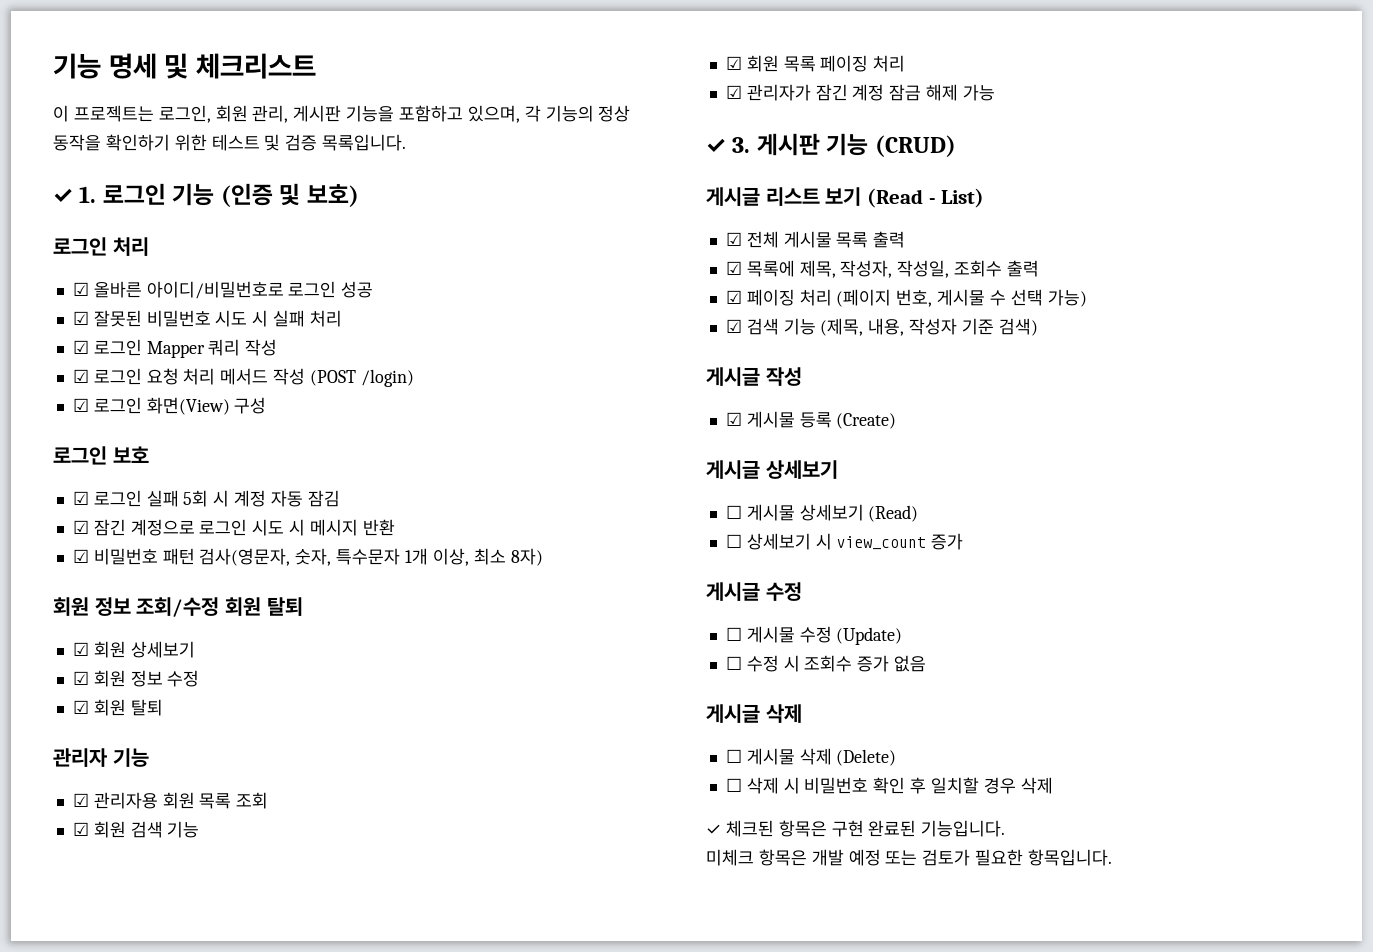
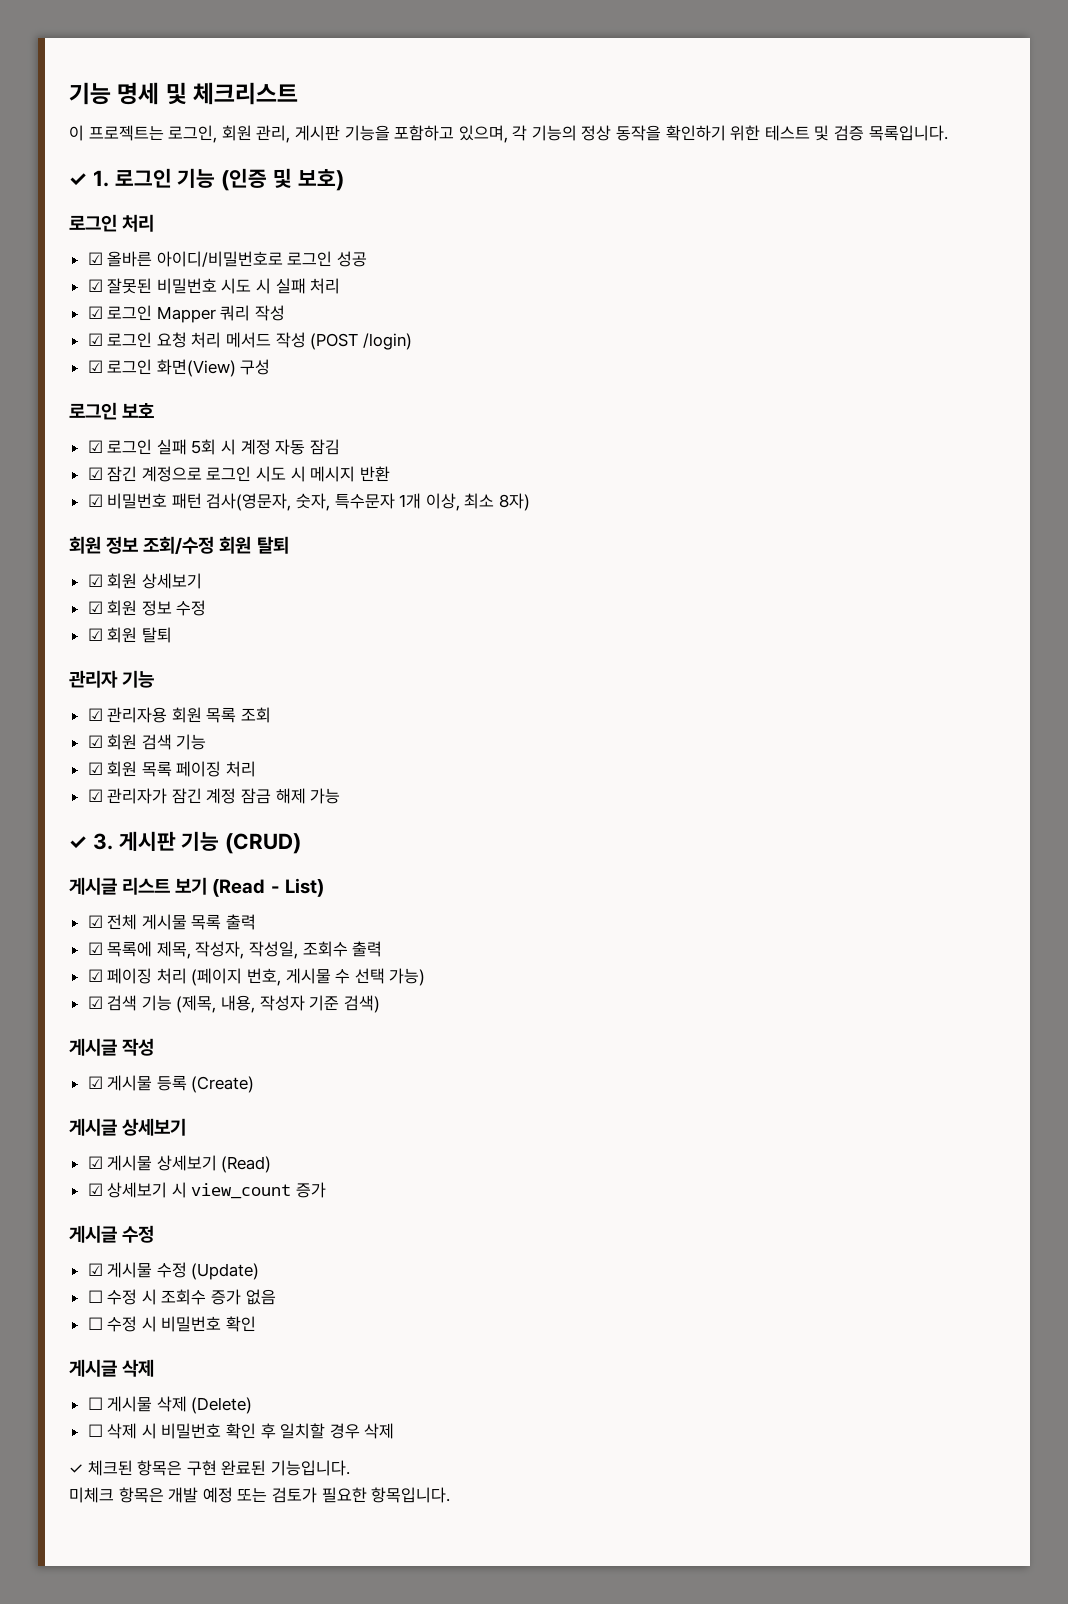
- ☐ 게시물 상세보기 (Read)
+ ☑ 게시물 상세보기 (Read)
- ☐ 상세보기 시 view_count 증가
+ ☑ 상세보기 시 view_count 증가
- ☐ 게시물 수정 (Update)
+ ☑ 게시물 수정 (Update)
+ ☐ 수정 시 비밀번호 확인

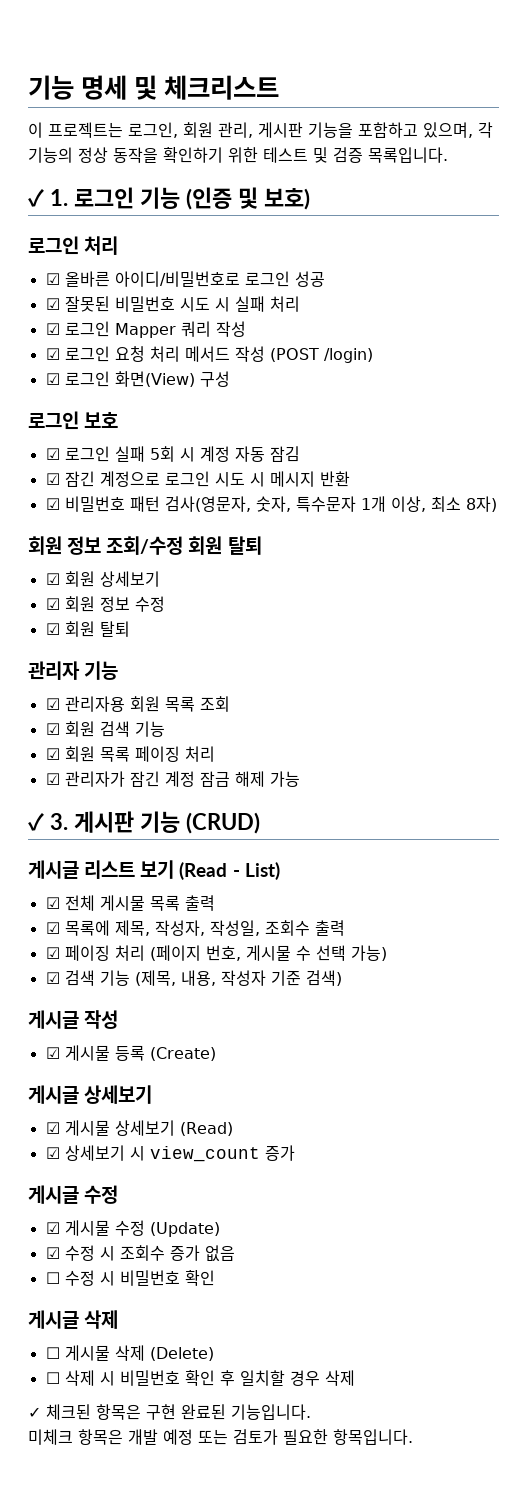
- ☐ 수정 시 조회수 증가 없음
+ ☑ 수정 시 조회수 증가 없음

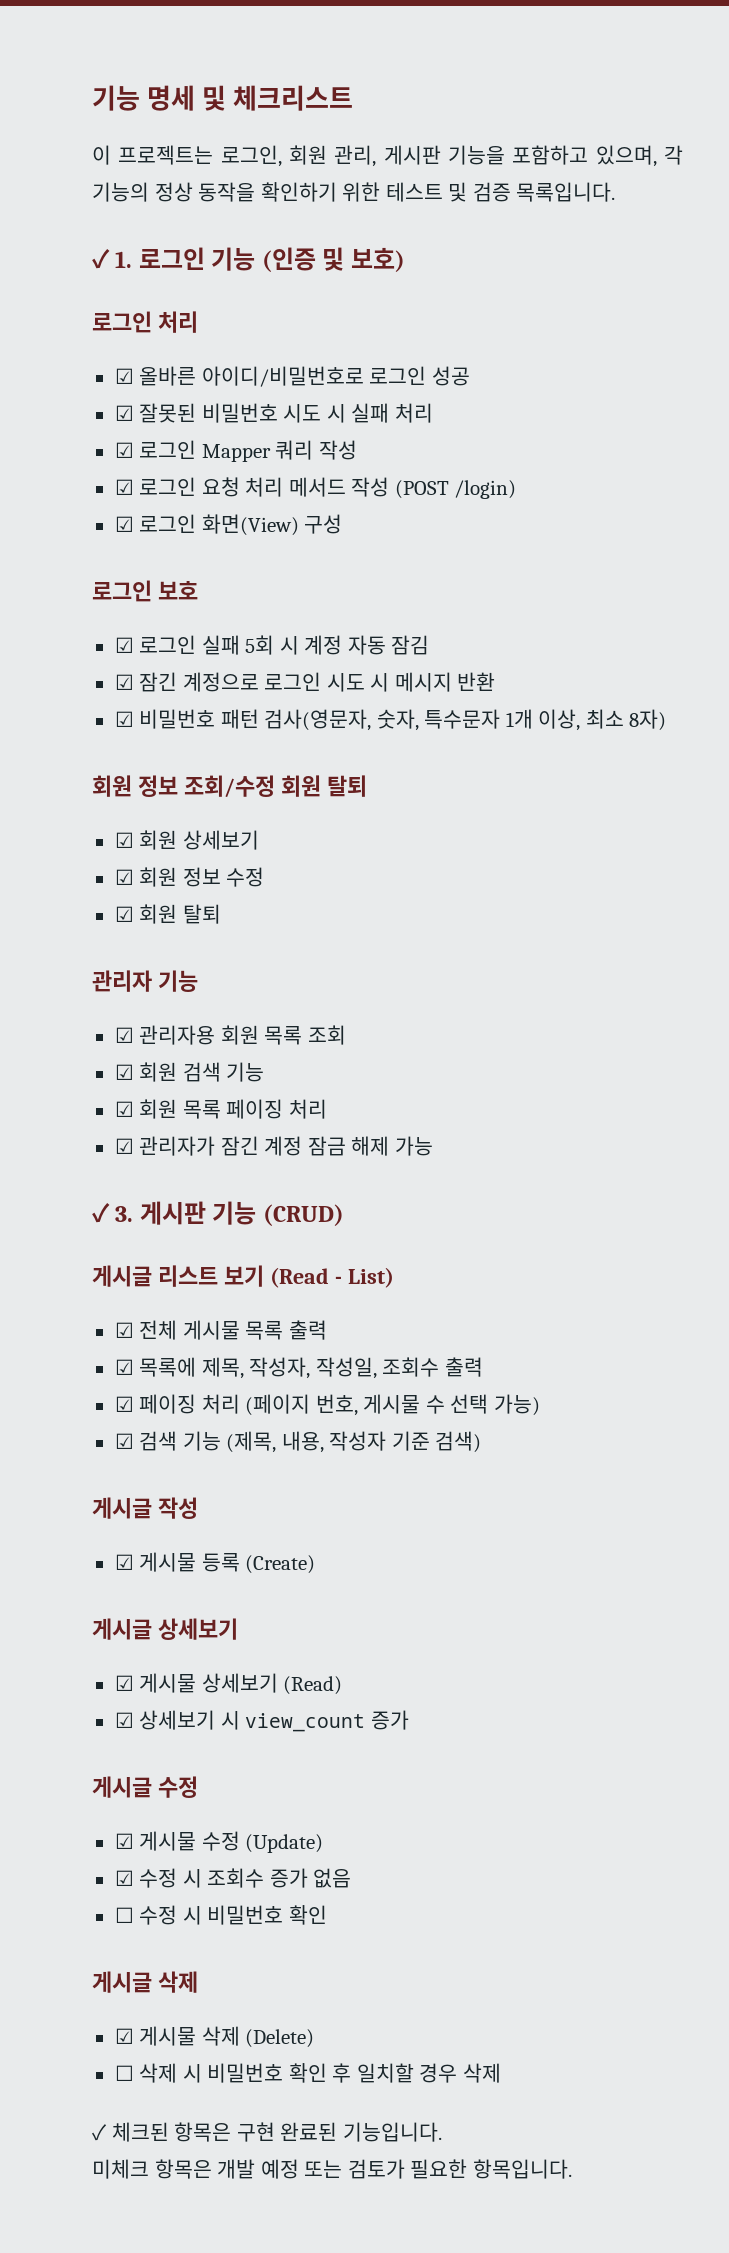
- ☐ 게시물 삭제 (Delete)
+ ☑ 게시물 삭제 (Delete)

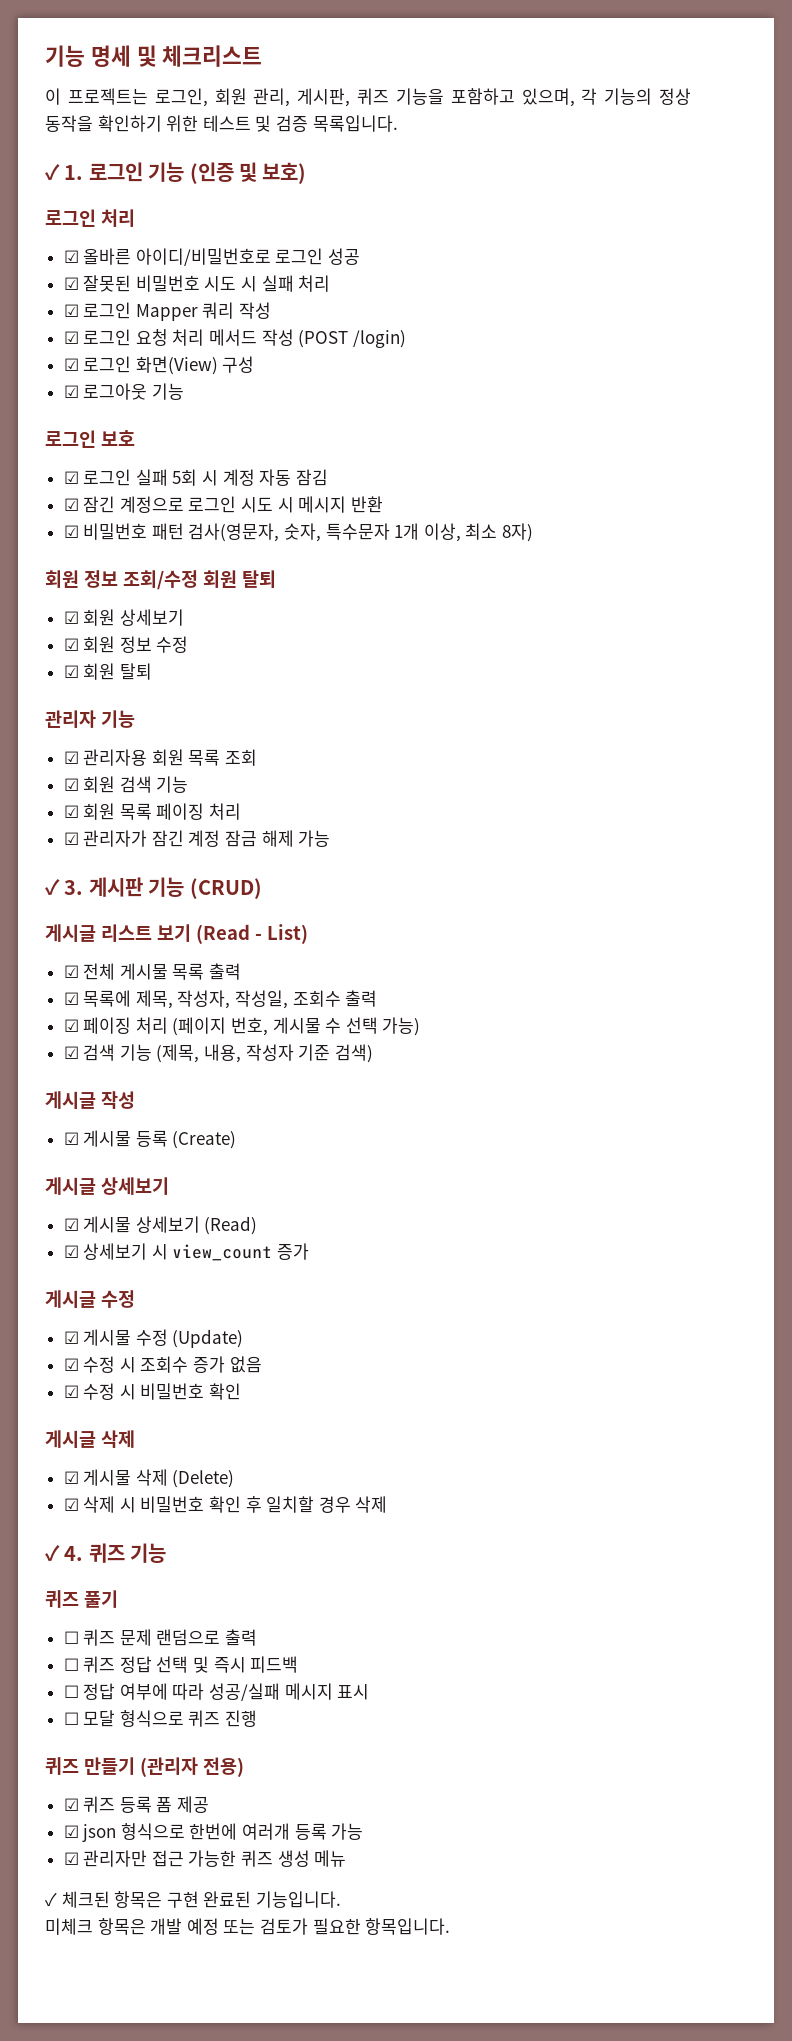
- 이 프로젝트는 로그인, 회원 관리, 게시판 기능을 포함하고 있으며, 각 기능의 정상 동작을 확인하기 위한 테스트 및 검증 목록입니다.
+ 이 프로젝트는 로그인, 회원 관리, 게시판, 퀴즈 기능을 포함하고 있으며, 각 기능의 정상 동작을 확인하기 위한 테스트 및 검증 목록입니다.
+ ☑ 로그아웃 기능
- ☐ 수정 시 비밀번호 확인
+ ☑ 수정 시 비밀번호 확인
- ☐ 삭제 시 비밀번호 확인 후 일치할 경우 삭제
+ ☑ 삭제 시 비밀번호 확인 후 일치할 경우 삭제
+ ✓ 4. 퀴즈 기능
+ 퀴즈 풀기
+ ☐ 퀴즈 문제 랜덤으로 출력
+ ☐ 퀴즈 정답 선택 및 즉시 피드백
+ ☐ 정답 여부에 따라 성공/실패 메시지 표시
+ ☐ 모달 형식으로 퀴즈 진행
+ 퀴즈 만들기 (관리자 전용)
+ ☑ 퀴즈 등록 폼 제공
+ ☑ json 형식으로 한번에 여러개 등록 가능
+ ☑ 관리자만 접근 가능한 퀴즈 생성 메뉴

